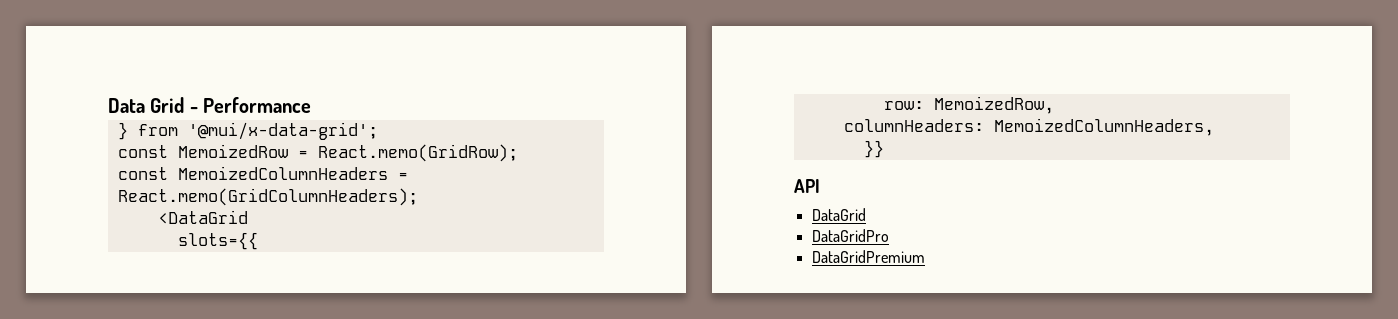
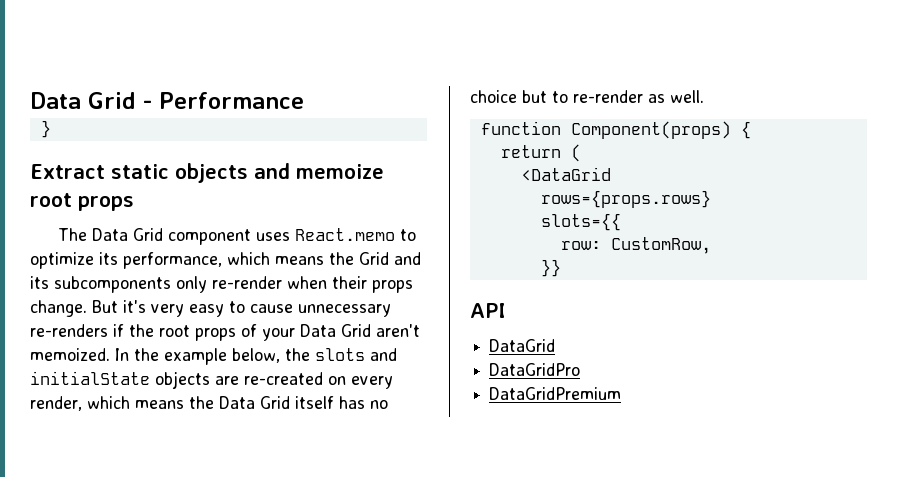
- } from '@mui/x-data-grid';
- const MemoizedRow = React.memo(GridRow);
- const MemoizedColumnHeaders = React.memo(GridColumnHeaders);
+ }
+ Extract static objects and memoize root props
+ The Data Grid component uses React.memo to optimize its performance, which means the Grid and its subcomponents only re-render when their props change. But it's very easy to cause unnecessary re-renders if the root props of your Data Grid aren't memoized. In the example below, the slots and initialState objects are re-created on every render, which means the Data Grid itself has no choice but to re-render as well.
+ function Component(props) {
+ return (
+ rows={props.rows}
- row: MemoizedRow,
- columnHeaders: MemoizedColumnHeaders,
+ row: CustomRow,

